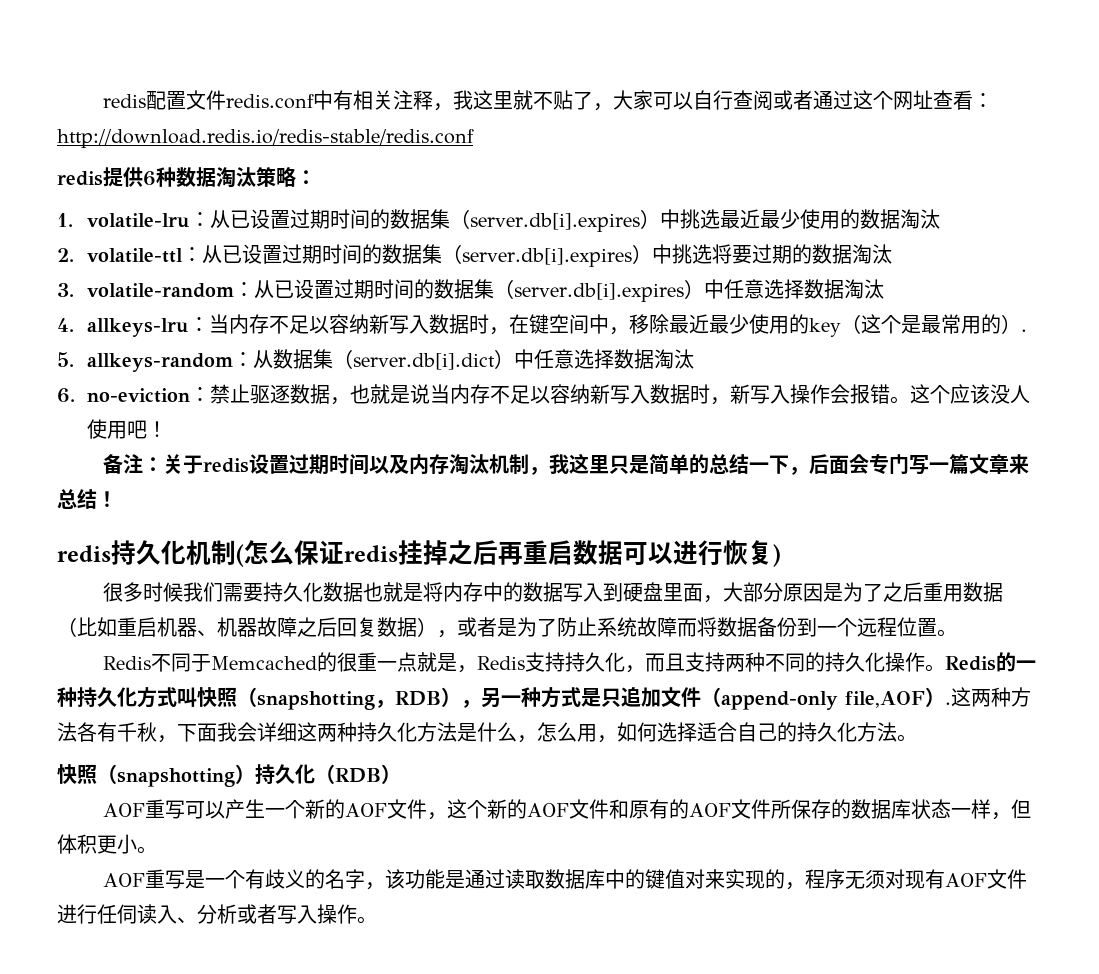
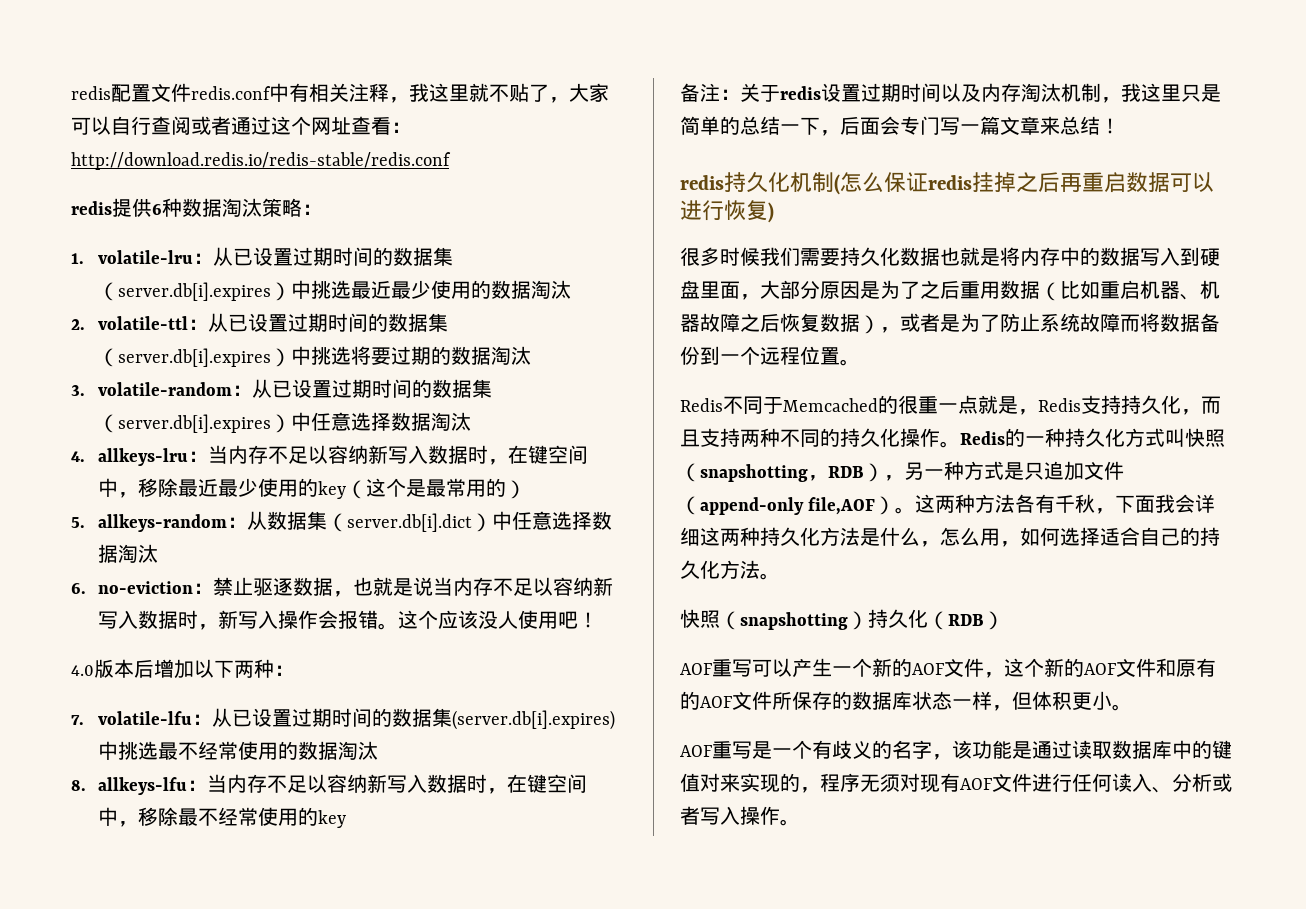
- 4. allkeys-lru：当内存不足以容纳新写入数据时，在键空间中，移除最近最少使用的key（这个是最常用的）.
+ 4. allkeys-lru：当内存不足以容纳新写入数据时，在键空间中，移除最近最少使用的key（这个是最常用的）
+ 4.0版本后增加以下两种：
+ 7. volatile-lfu：从已设置过期时间的数据集(server.db[i].expires)中挑选最不经常使用的数据淘汰
+ 8. allkeys-lfu：当内存不足以容纳新写入数据时，在键空间中，移除最不经常使用的key
- 很多时候我们需要持久化数据也就是将内存中的数据写入到硬盘里面，大部分原因是为了之后重用数据（比如重启机器、机器故障之后回复数据），或者是为了防止系统故障而将数据备份到一个远程位置。
+ 很多时候我们需要持久化数据也就是将内存中的数据写入到硬盘里面，大部分原因是为了之后重用数据（比如重启机器、机器故障之后恢复数据），或者是为了防止系统故障而将数据备份到一个远程位置。
- Redis的一种持久化方式叫快照（snapshotting，RDB），另一种方式是只追加文件（append-only file,AOF）.
+ Redis的一种持久化方式叫快照（snapshotting，RDB），另一种方式是只追加文件（append-only file,AOF）。
- AOF重写是一个有歧义的名字，该功能是通过读取数据库中的键值对来实现的，程序无须对现有AOF文件进行任伺读入、分析或者写入操作。
+ AOF重写是一个有歧义的名字，该功能是通过读取数据库中的键值对来实现的，程序无须对现有AOF文件进行任何读入、分析或者写入操作。

